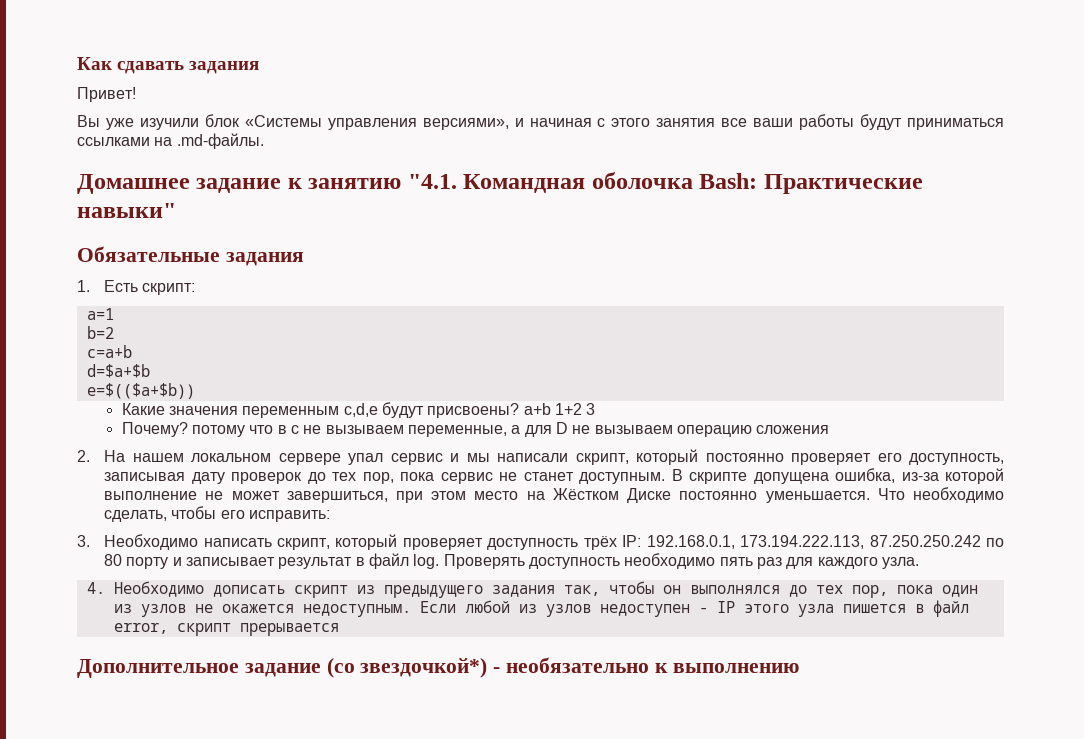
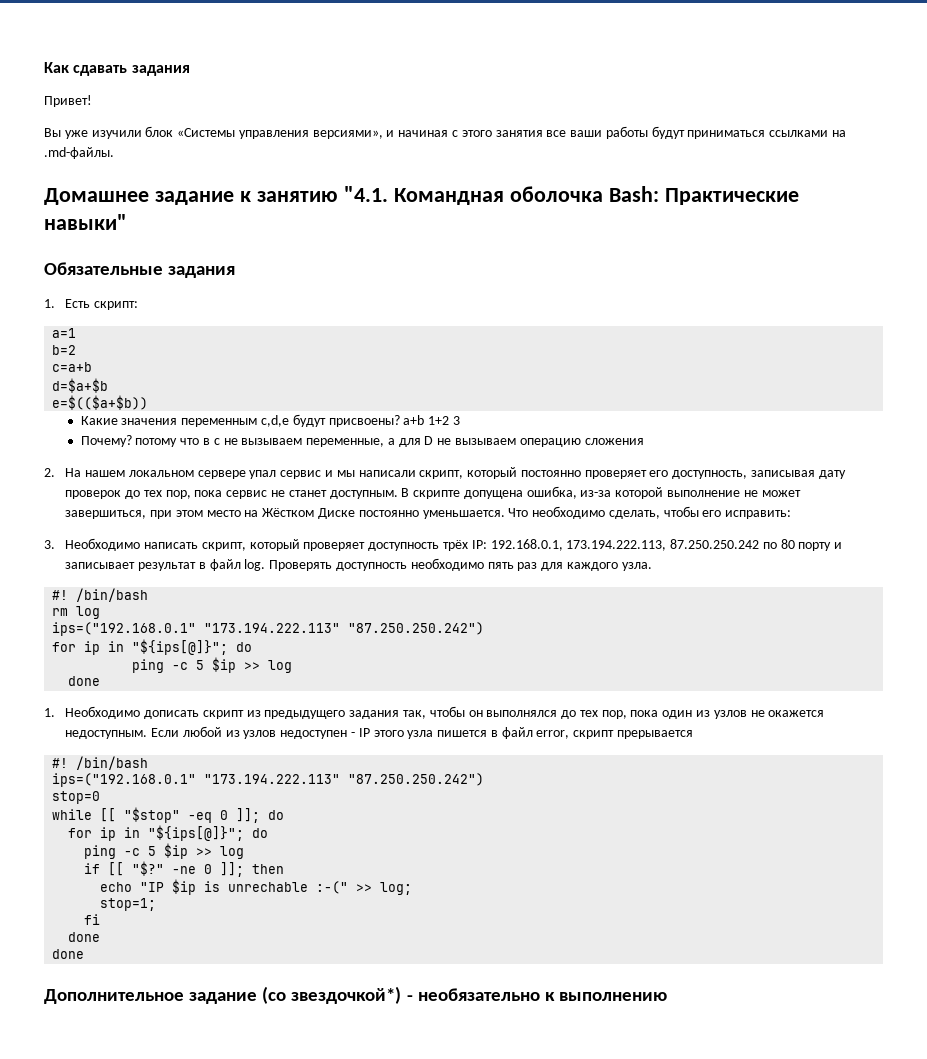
  Проверять доступность необходимо пять раз для каждого узла.
- 4. Необходимо дописать скрипт из предыдущего задания так, чтобы он выполнялся до тех пор, пока один из узлов не окажется недоступным.
+ #! /bin/bash
+ rm log
+ ips=("192.168.0.1" "173.194.222.113" "87.250.250.242")
+ for ip in "${ips[@]}"; do
+ ping -c 5 $ip >> log
+ done
+ 1. Необходимо дописать скрипт из предыдущего задания так, чтобы он выполнялся до тех пор, пока один из узлов не окажется недоступным.
  Если любой из узлов недоступен - IP этого узла пишется в файл error, скрипт прерывается
+ #! /bin/bash
+ ips=("192.168.0.1" "173.194.222.113" "87.250.250.242")
+ stop=0
+ while [[ "$stop" -eq 0 ]]; do
+ for ip in "${ips[@]}"; do
+ ping -c 5 $ip >> log
+ if [[ "$?" -ne 0 ]]; then
+ echo "IP $ip is unrechable :-(" >> log;
+ stop=1;
+ fi
+ done
+ done

